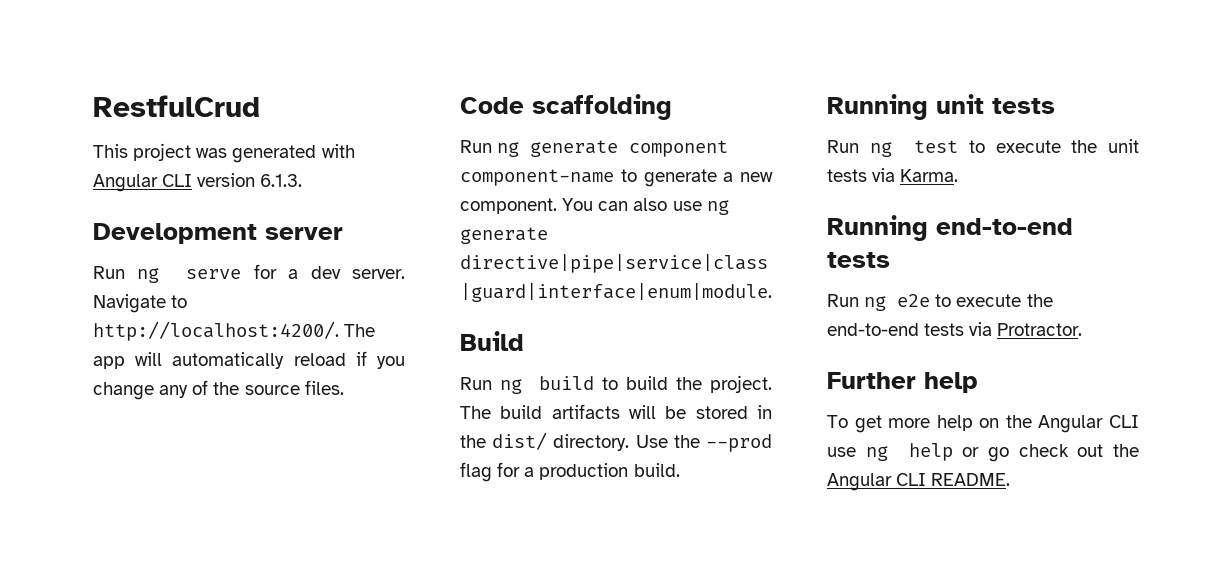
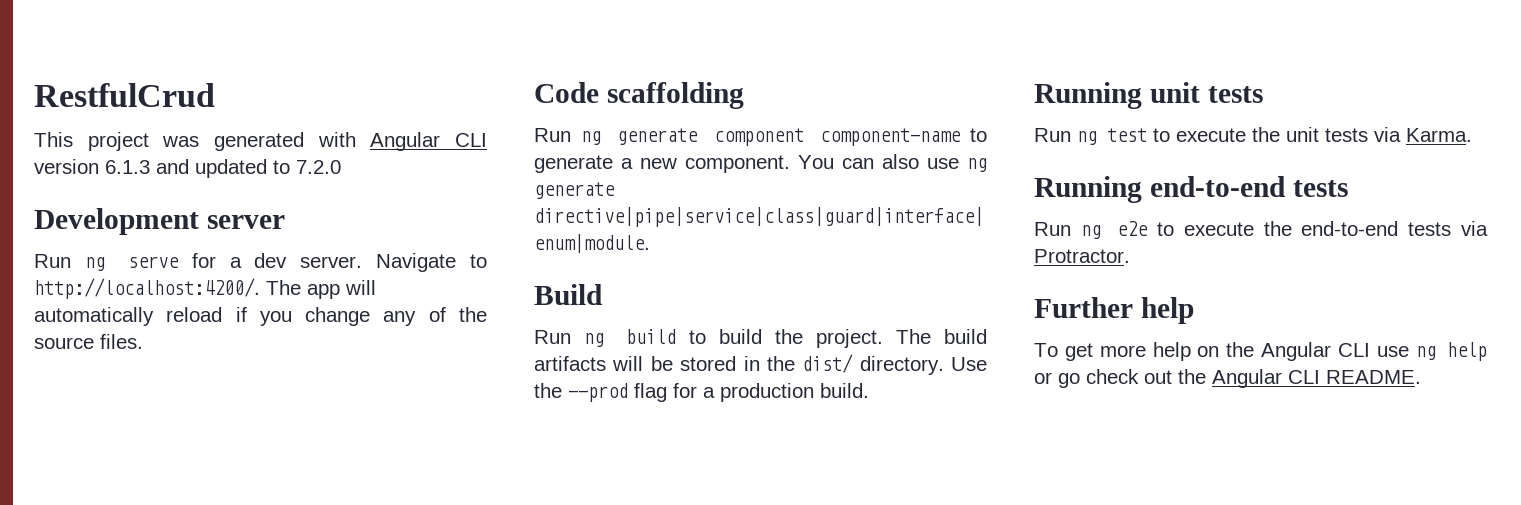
- This project was generated with Angular CLI version 6.1.3.
+ This project was generated with Angular CLI version 6.1.3 and updated to 7.2.0

